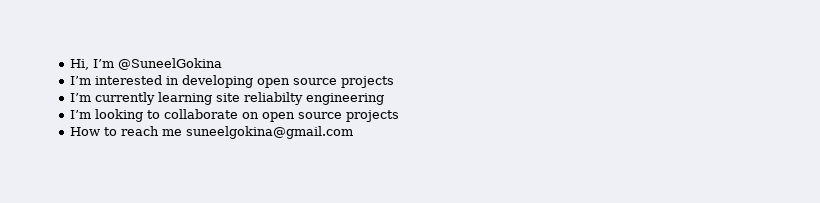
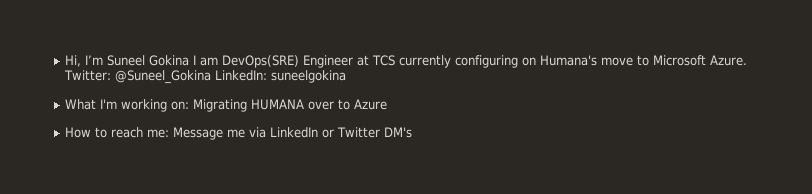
- Hi, I’m @SuneelGokina
- I’m interested in developing open source projects
- I’m currently learning site reliabilty engineering
- I’m looking to collaborate on open source projects
- How to reach me suneelgokina@gmail.com
+ Hi, I’m Suneel Gokina I am DevOps(SRE) Engineer at TCS currently configuring on Humana's move to Microsoft Azure. Twitter: @Suneel_Gokina LinkedIn: suneelgokina
+ What I'm working on: Migrating HUMANA over to Azure
+ How to reach me: Message me via LinkedIn or Twitter DM's

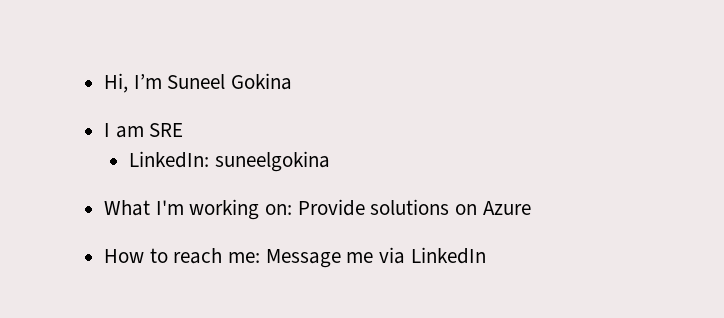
- Hi, I’m Suneel Gokina I am DevOps(SRE) Engineer at TCS currently configuring on Humana's move to Microsoft Azure. Twitter: @Suneel_Gokina LinkedIn: suneelgokina
+ Hi, I’m Suneel Gokina
+ I am SRE
+ LinkedIn: suneelgokina
- What I'm working on: Migrating HUMANA over to Azure
+ What I'm working on: Provide solutions on Azure
- How to reach me: Message me via LinkedIn or Twitter DM's
+ How to reach me: Message me via LinkedIn

